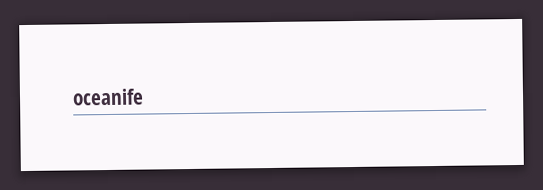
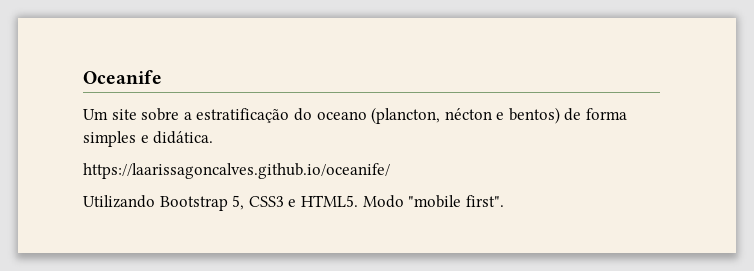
- oceanife
+ Oceanife
+ Um site sobre a estratificação do oceano (plancton, nécton e bentos) de forma simples e didática.
+ https://laarissagoncalves.github.io/oceanife/
+ Utilizando Bootstrap 5, CSS3 e HTML5. Modo "mobile first".

